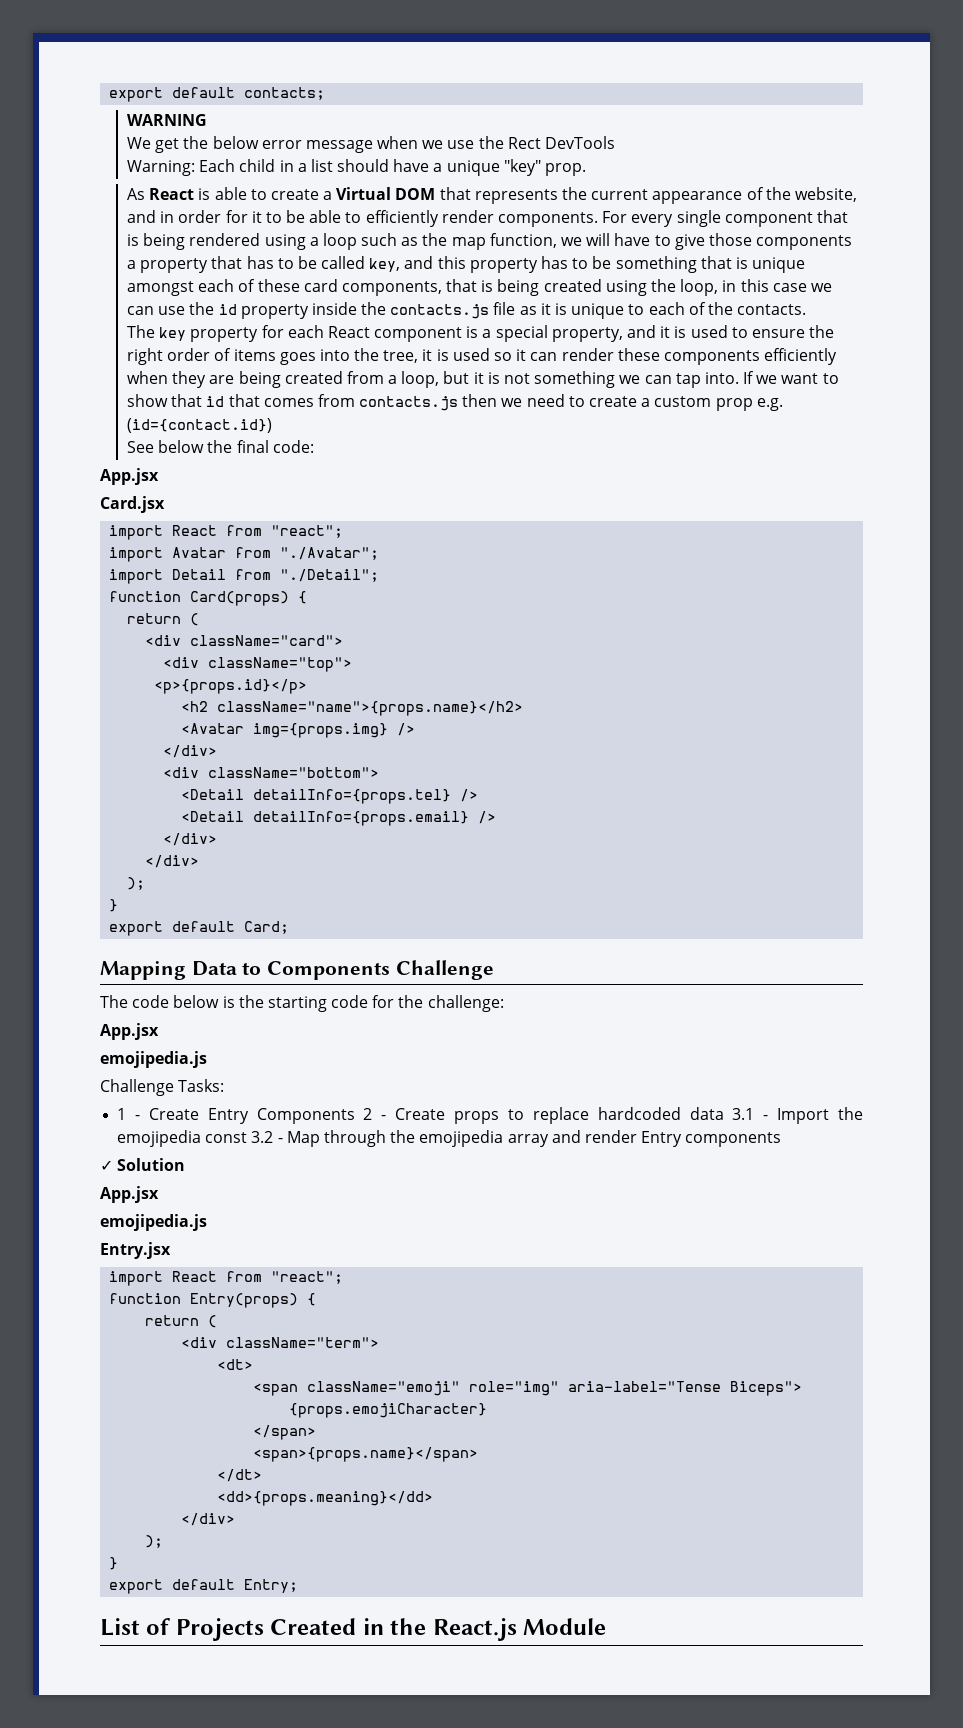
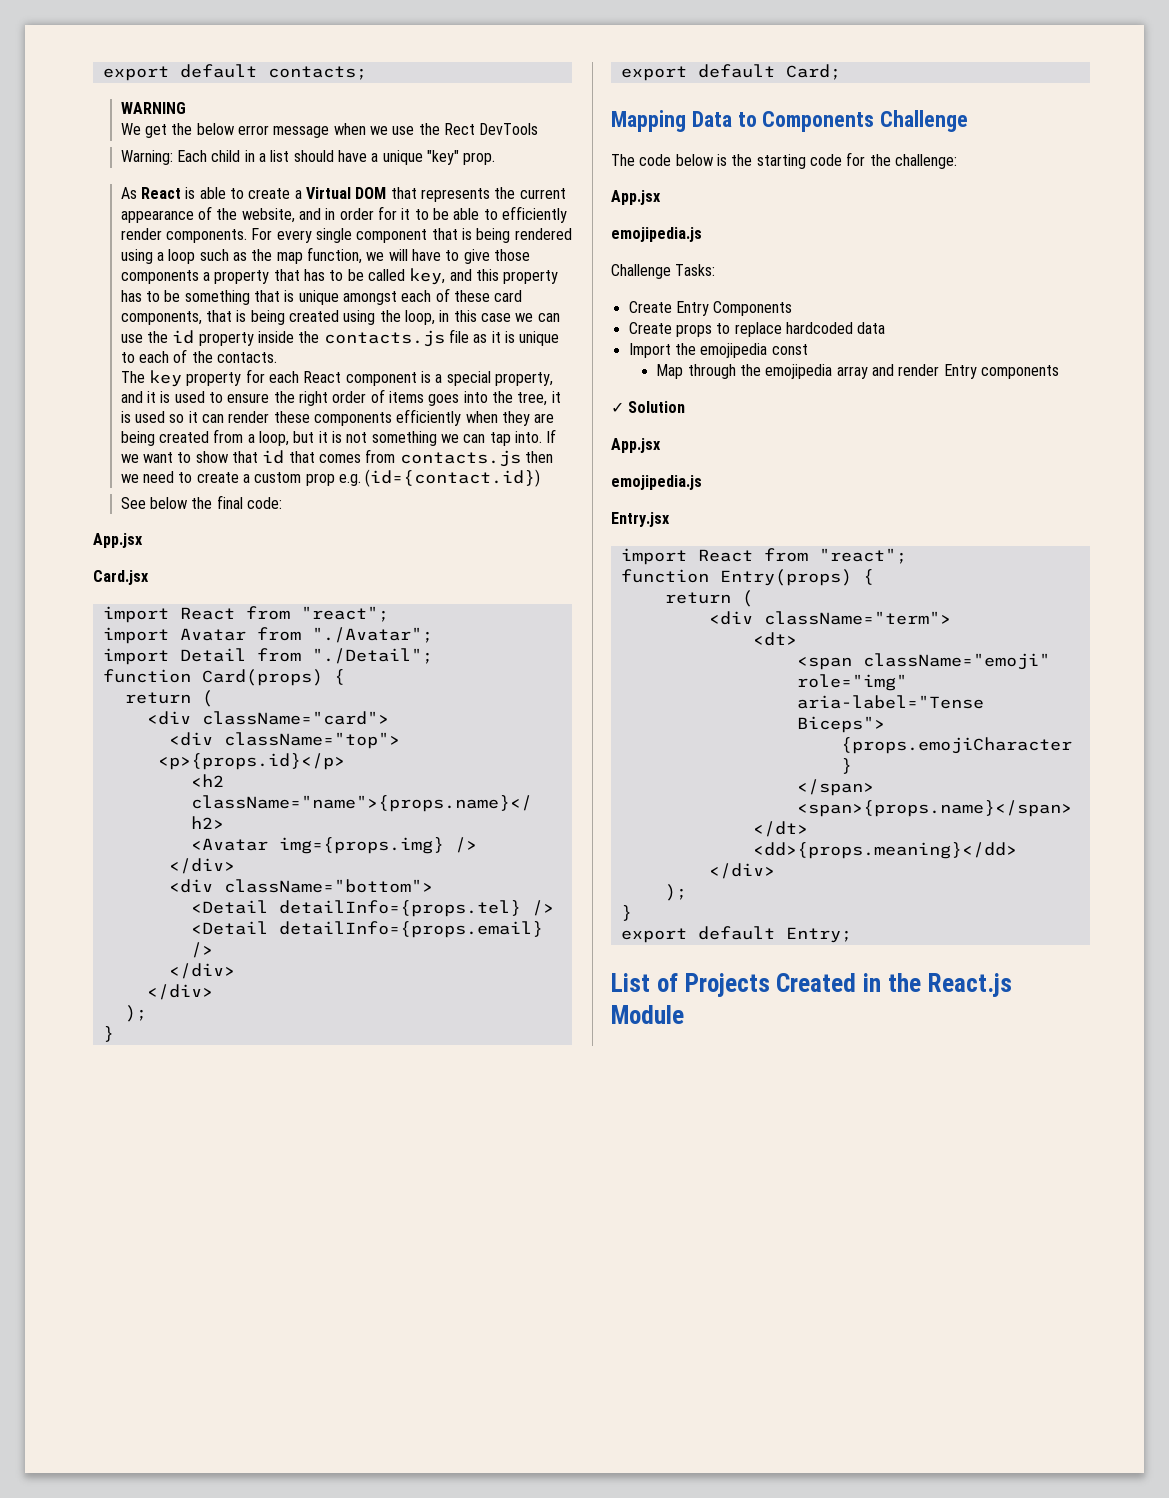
- 1 - Create Entry Components 2 - Create props to replace hardcoded data 3.1 - Import the emojipedia const 3.2 - Map through the emojipedia array and render Entry components
+ Create Entry Components
+ Create props to replace hardcoded data
+ Import the emojipedia const
+ Map through the emojipedia array and render Entry components

